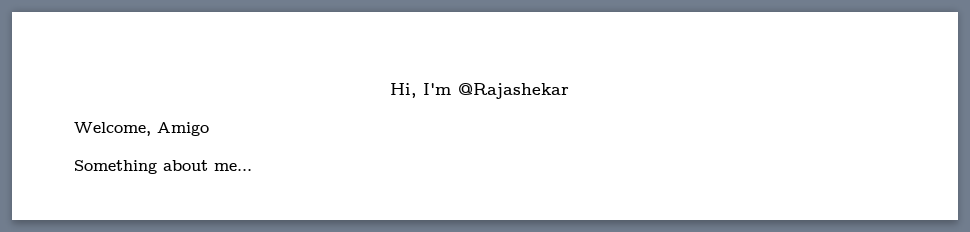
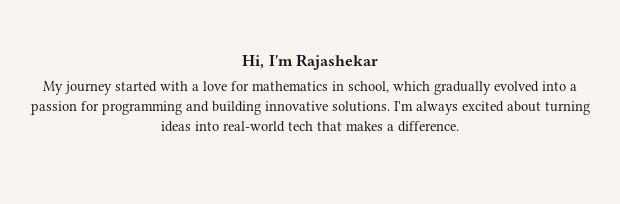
- Hi, I'm @Rajashekar
- Welcome, Amigo
- Something about me...
+ Hi, I'm Rajashekar
+ My journey started with a love for mathematics in school, which gradually evolved into a passion for programming and building innovative solutions. I'm always excited about turning ideas into real-world tech that makes a difference.

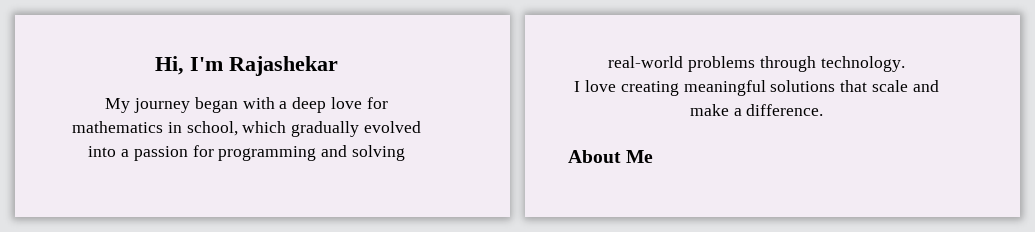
- My journey started with a love for mathematics in school, which gradually evolved into a passion for programming and building innovative solutions. I'm always excited about turning ideas into real-world tech that makes a difference.
+ My journey began with a deep love for mathematics in school, which gradually evolved into a passion for programming and solving real-world problems through technology.
+ I love creating meaningful solutions that scale and make a difference.
+ About Me

